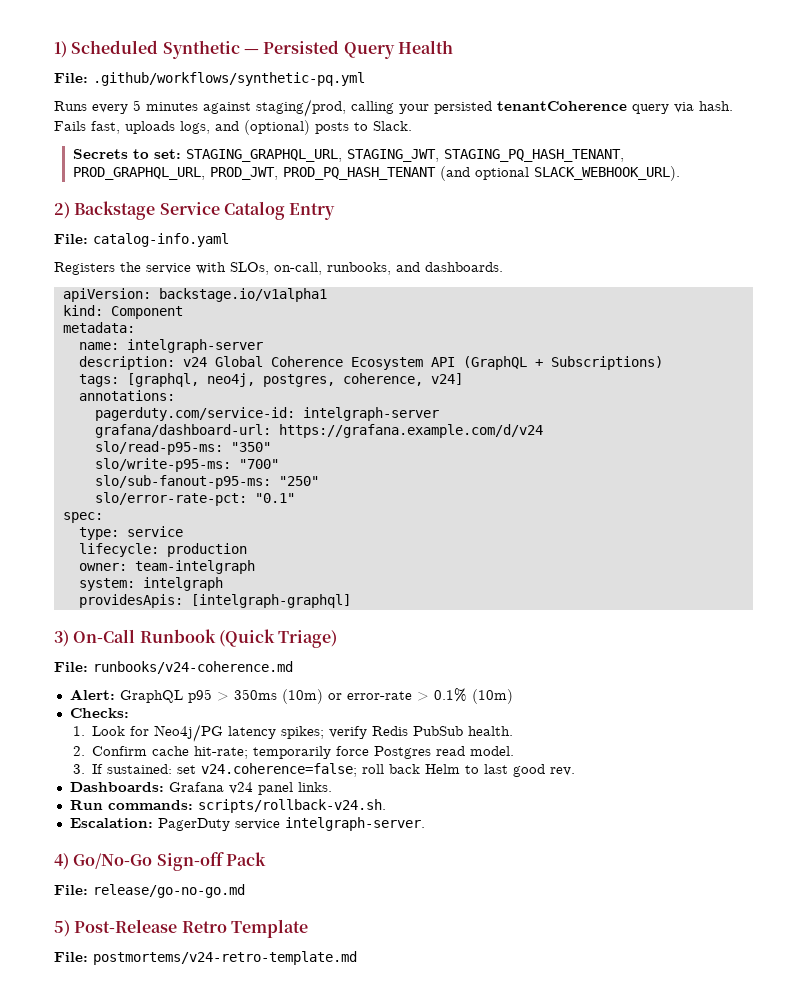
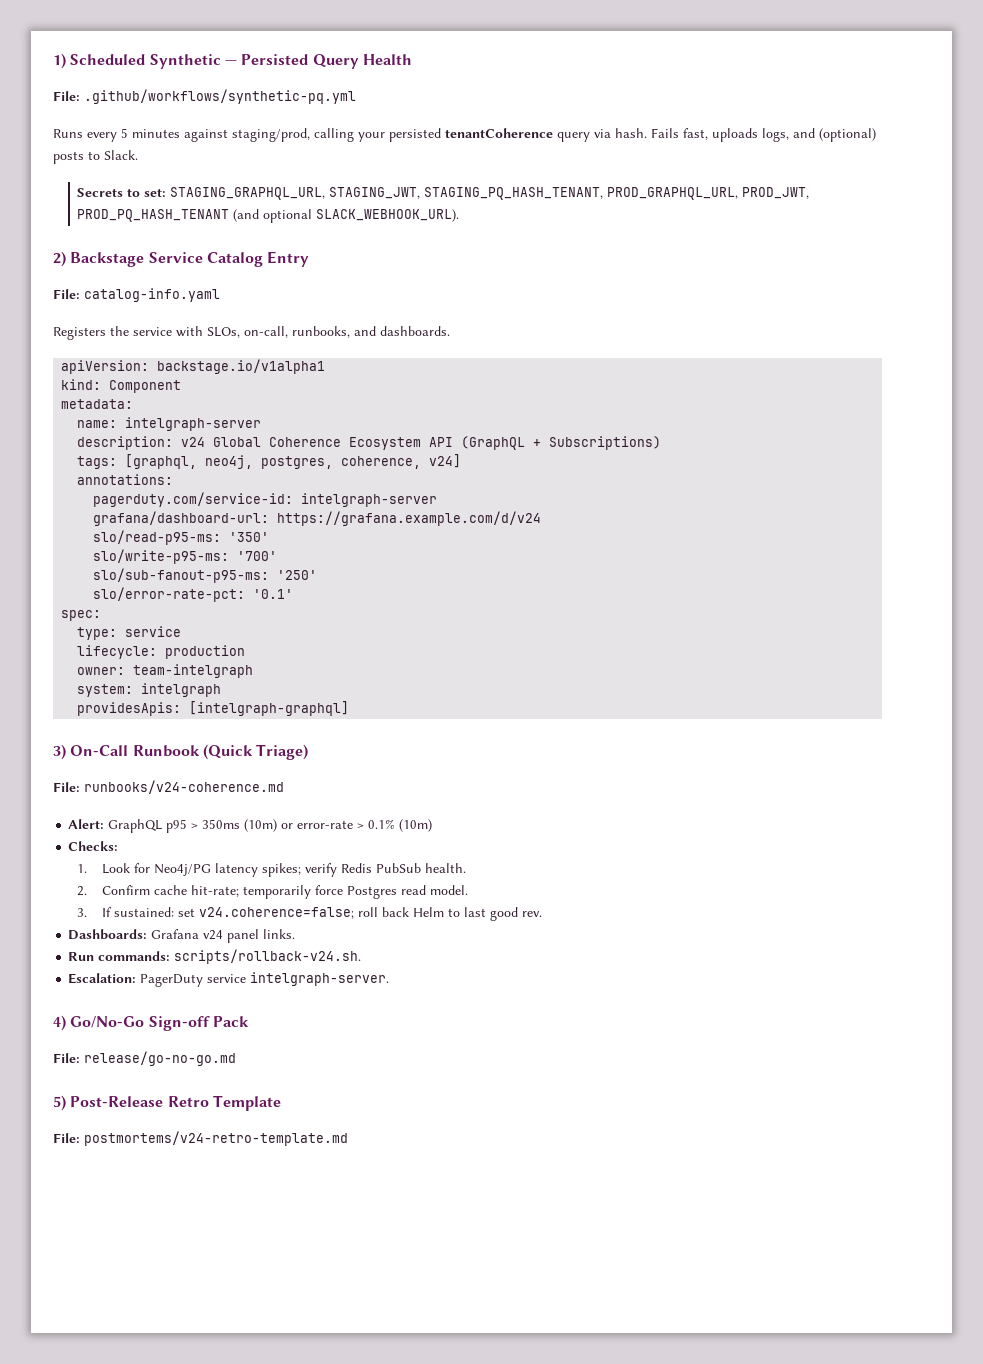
- slo/read-p95-ms: "350"
+ slo/read-p95-ms: '350'
- slo/write-p95-ms: "700"
+ slo/write-p95-ms: '700'
- slo/sub-fanout-p95-ms: "250"
+ slo/sub-fanout-p95-ms: '250'
- slo/error-rate-pct: "0.1"
+ slo/error-rate-pct: '0.1'

